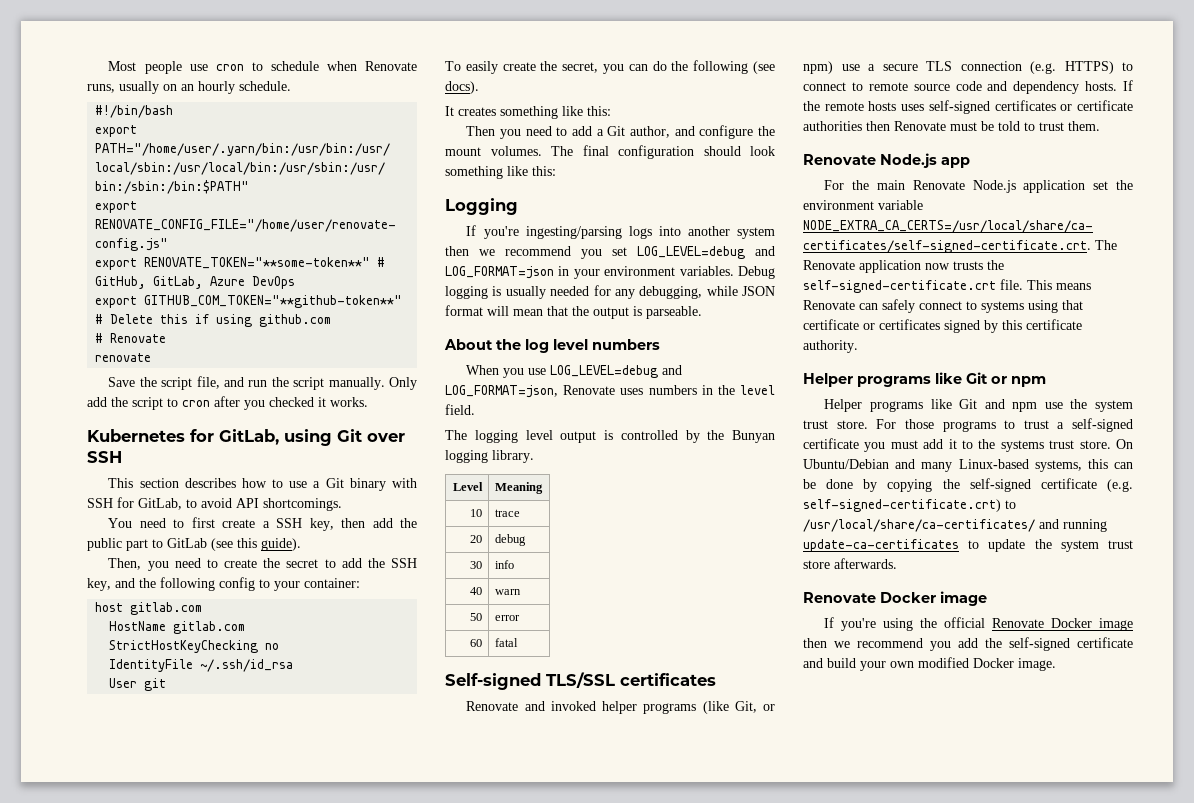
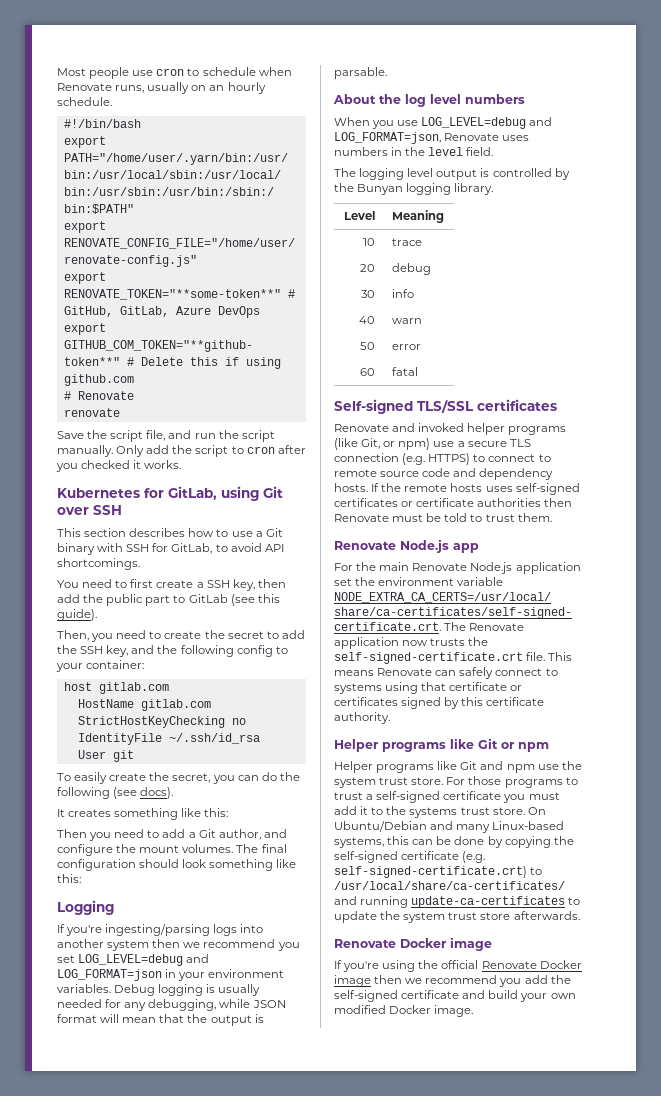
- Debug logging is usually needed for any debugging, while JSON format will mean that the output is parseable.
+ Debug logging is usually needed for any debugging, while JSON format will mean that the output is parsable.

